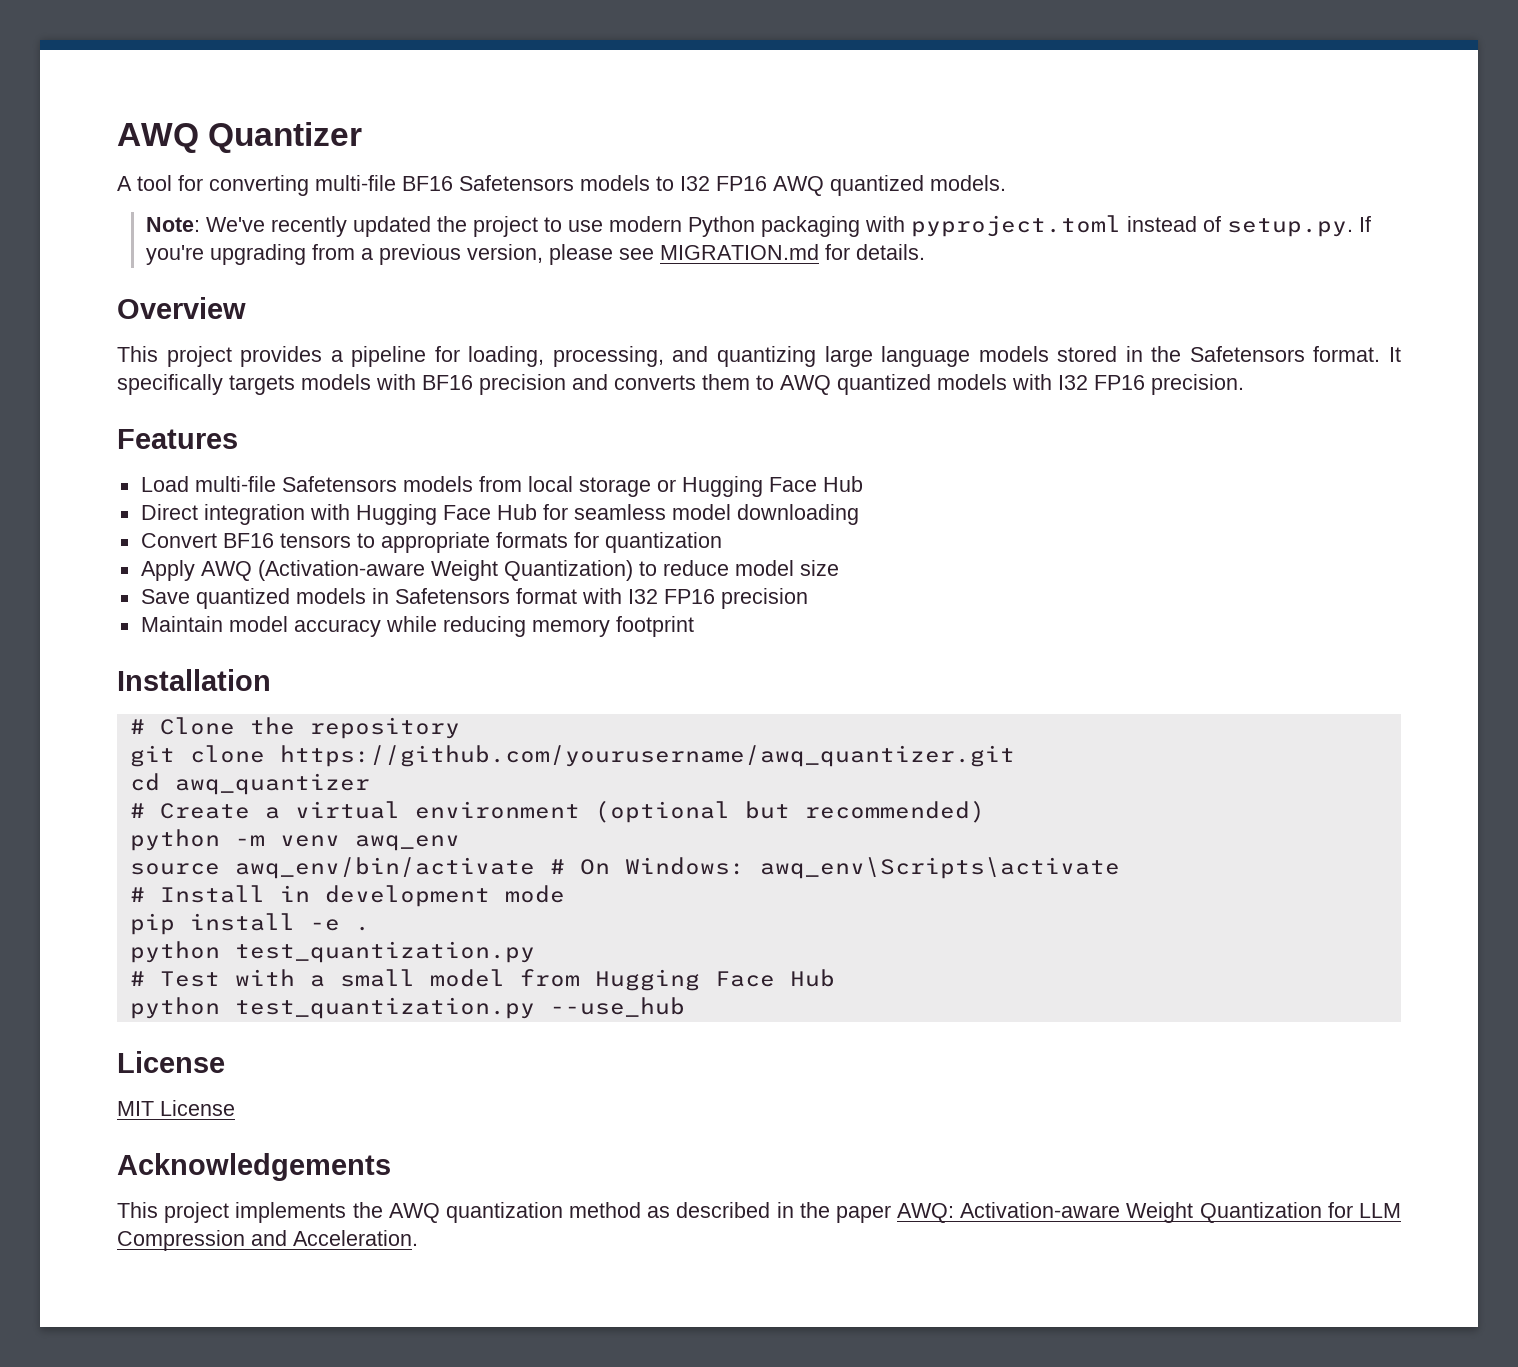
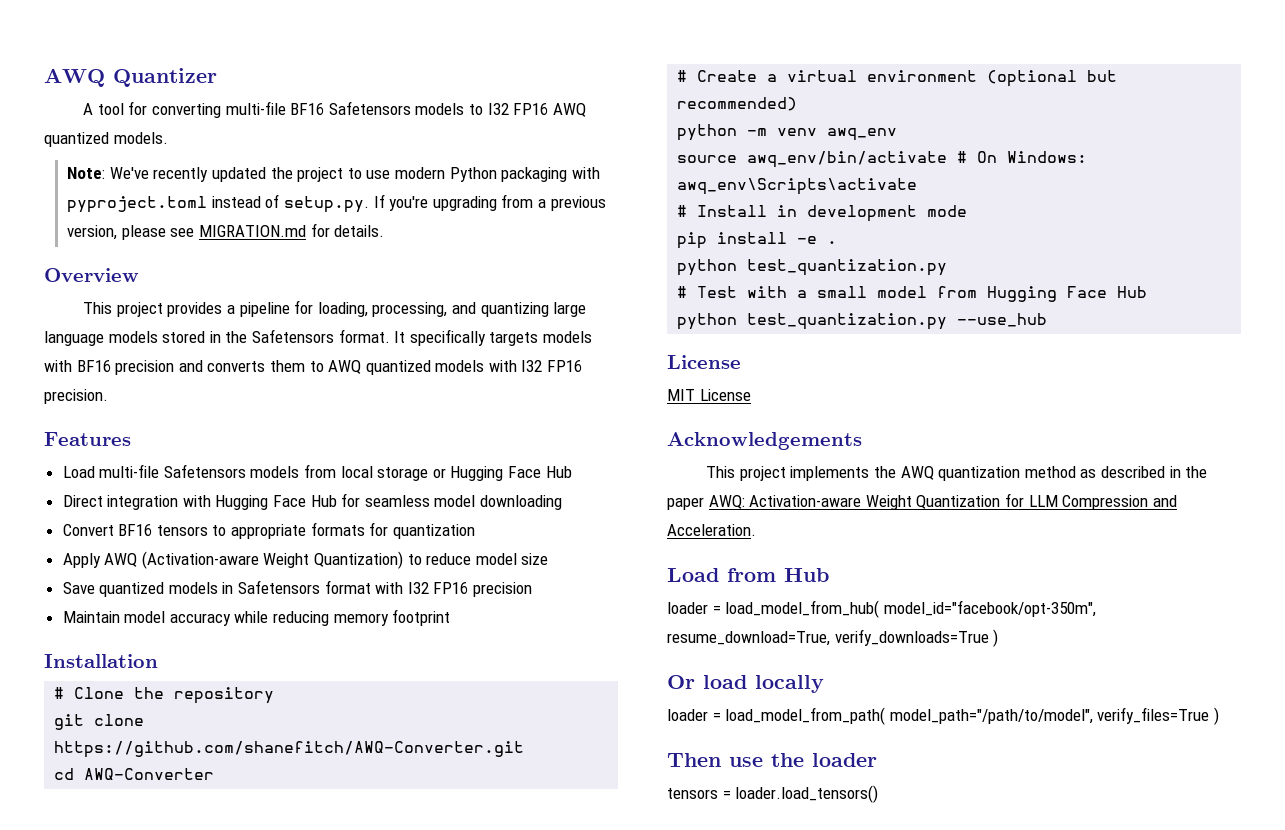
- git clone https://github.com/yourusername/awq_quantizer.git
+ git clone https://github.com/shanefitch/AWQ-Converter.git
- cd awq_quantizer
+ cd AWQ-Converter
+ Load from Hub
+ loader = load_model_from_hub( model_id="facebook/opt-350m", resume_download=True, verify_downloads=True )
+ Or load locally
+ loader = load_model_from_path( model_path="/path/to/model", verify_files=True )
+ Then use the loader
+ tensors = loader.load_tensors()

